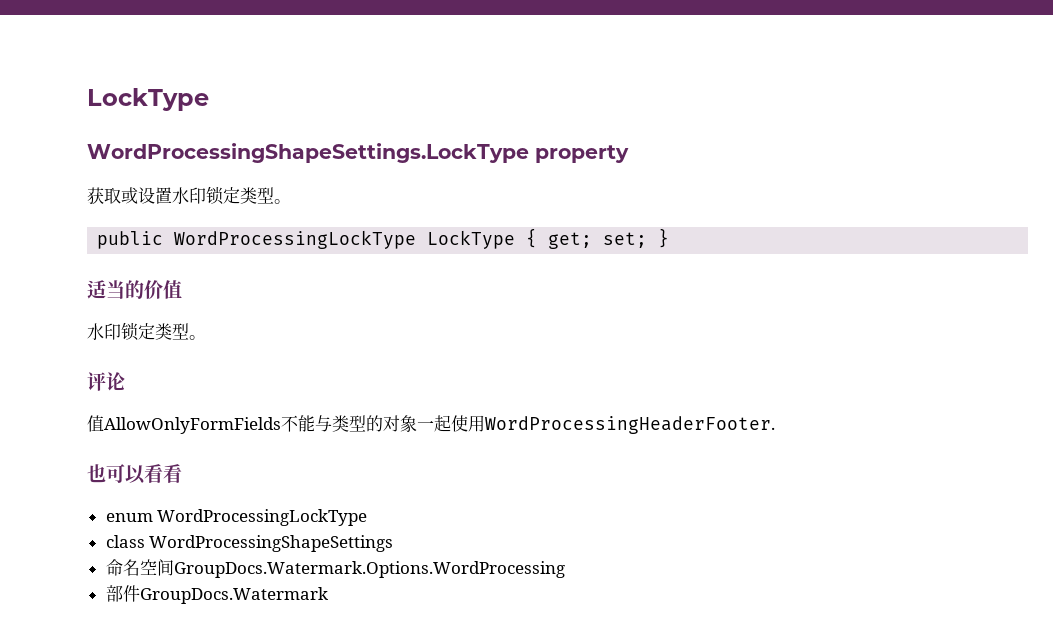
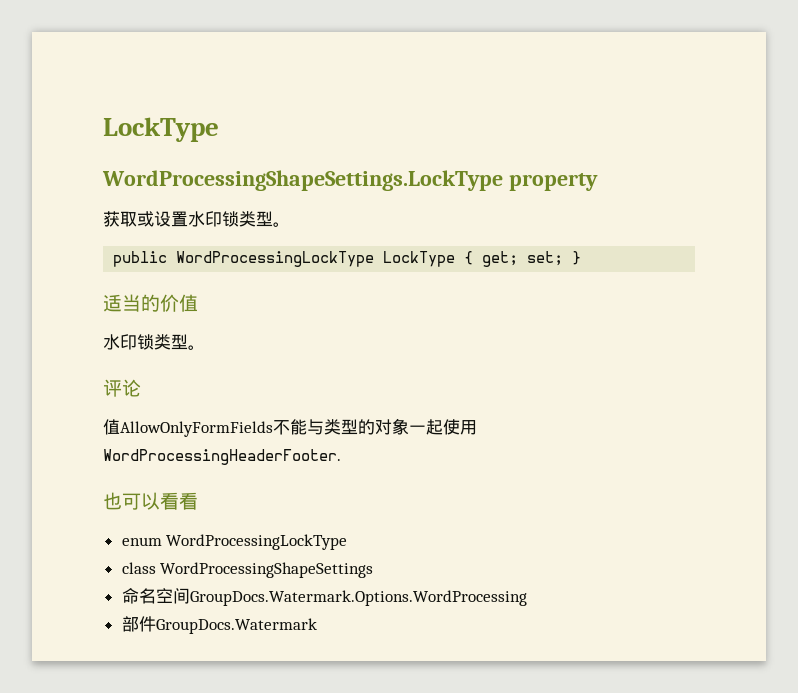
- 获取或设置水印锁定类型。
+ 获取或设置水印锁类型。
  适当的价值
- 水印锁定类型。
+ 水印锁类型。

